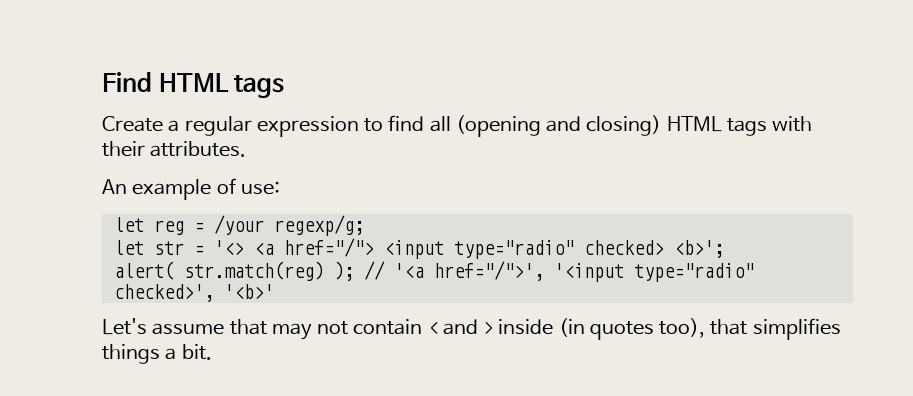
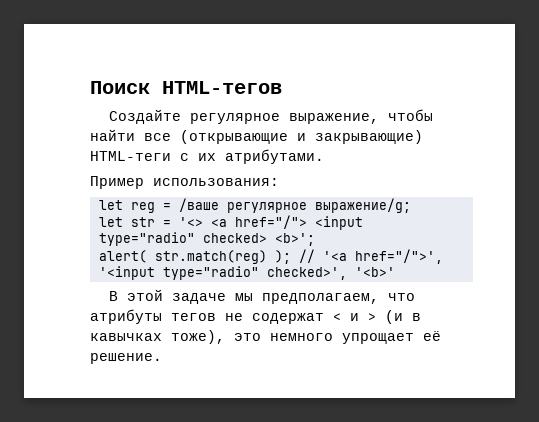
- Find HTML tags
- Create a regular expression to find all (opening and closing) HTML tags with their attributes.
- An example of use:
+ Поиск HTML-тегов
+ Создайте регулярное выражение, чтобы найти все (открывающие и закрывающие) HTML-теги с их атрибутами.
+ Пример использования:
- let reg = /your regexp/g;
+ let reg = /ваше регулярное выражение/g;
- Let's assume that may not contain < and > inside (in quotes too), that simplifies things a bit.
+ В этой задаче мы предполагаем, что атрибуты тегов не содержат < и > (и в кавычках тоже), это немного упрощает её решение.

